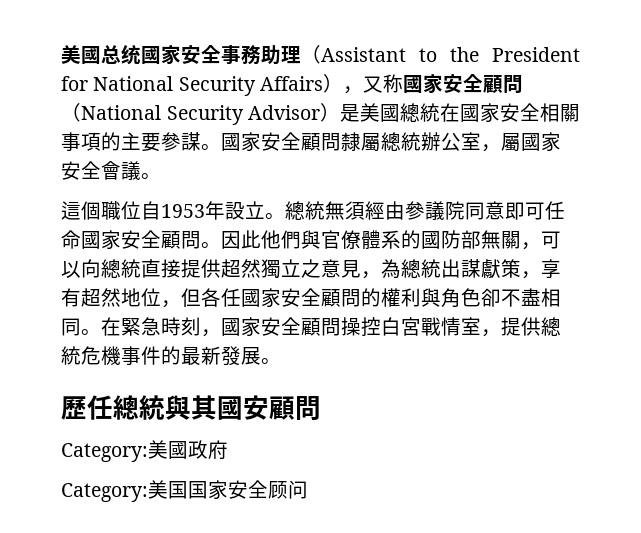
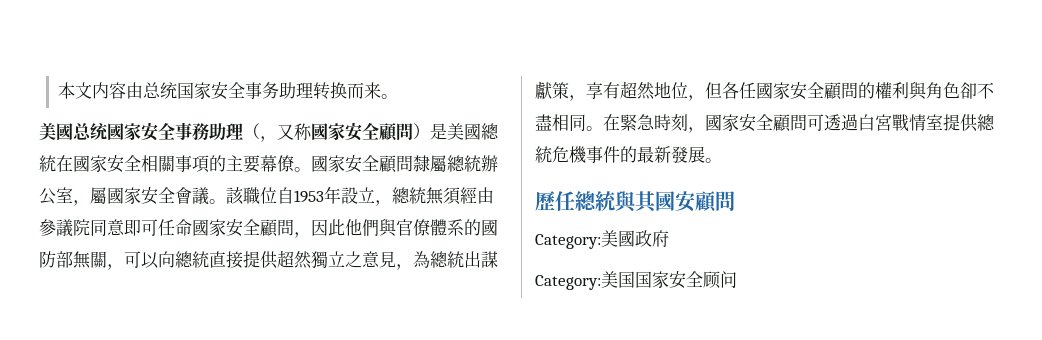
+ 本文内容由总统国家安全事务助理转换而来。
- 美國总统國家安全事務助理（Assistant to the President for National Security Affairs），又称國家安全顧問（National Security Advisor）是美國總統在國家安全相關事項的主要參謀。
+ 美國总统國家安全事務助理（，又称國家安全顧問）是美國總統在國家安全相關事項的主要幕僚。
- 國家安全顧問隸屬總統辦公室，屬國家安全會議。
- 這個職位自1953年設立。總統無須經由參議院同意即可任命國家安全顧問。因此他們與官僚體系的國防部無關，可以向總統直接提供超然獨立之意見，為總統出謀獻策，享有超然地位，但各任國家安全顧問的權利與角色卻不盡相同。
+ 國家安全顧問隸屬總統辦公室，屬國家安全會議。該職位自1953年設立，總統無須經由參議院同意即可任命國家安全顧問，因此他們與官僚體系的國防部無關，可以向總統直接提供超然獨立之意見，為總統出謀獻策，享有超然地位，但各任國家安全顧問的權利與角色卻不盡相同。
- 在緊急時刻，國家安全顧問操控白宮戰情室，提供總統危機事件的最新發展。
+ 在緊急時刻，國家安全顧問可透過白宮戰情室提供總統危機事件的最新發展。

